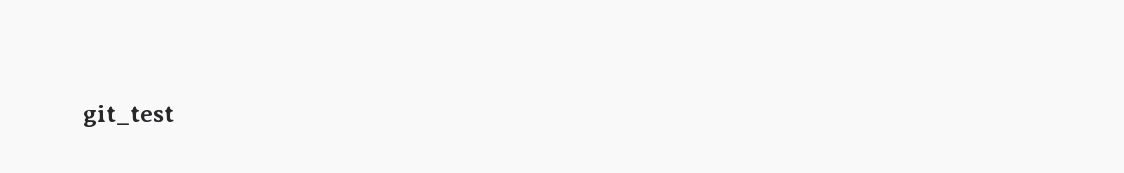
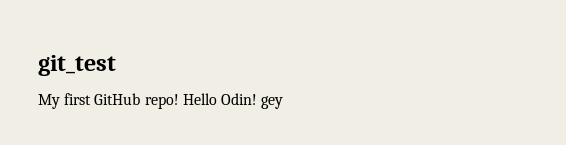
+ My first GitHub repo! Hello Odin! gey

